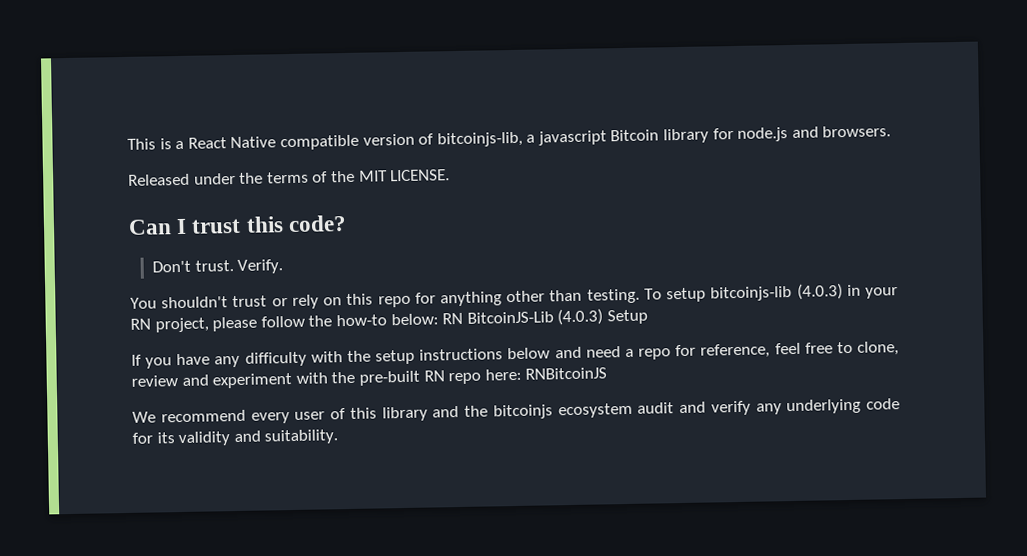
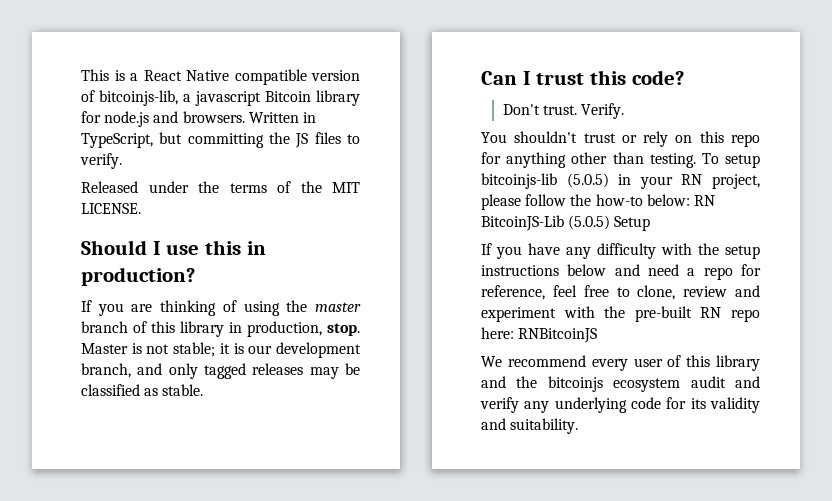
+ Written in TypeScript, but committing the JS files to verify.
+ Should I use this in production?
+ If you are thinking of using the master branch of this library in production, stop. Master is not stable; it is our development branch, and only tagged releases may be classified as stable.
- To setup bitcoinjs-lib (4.0.3) in your RN project, please follow the how-to below: RN BitcoinJS-Lib (4.0.3) Setup
+ To setup bitcoinjs-lib (5.0.5) in your RN project, please follow the how-to below: RN BitcoinJS-Lib (5.0.5) Setup

